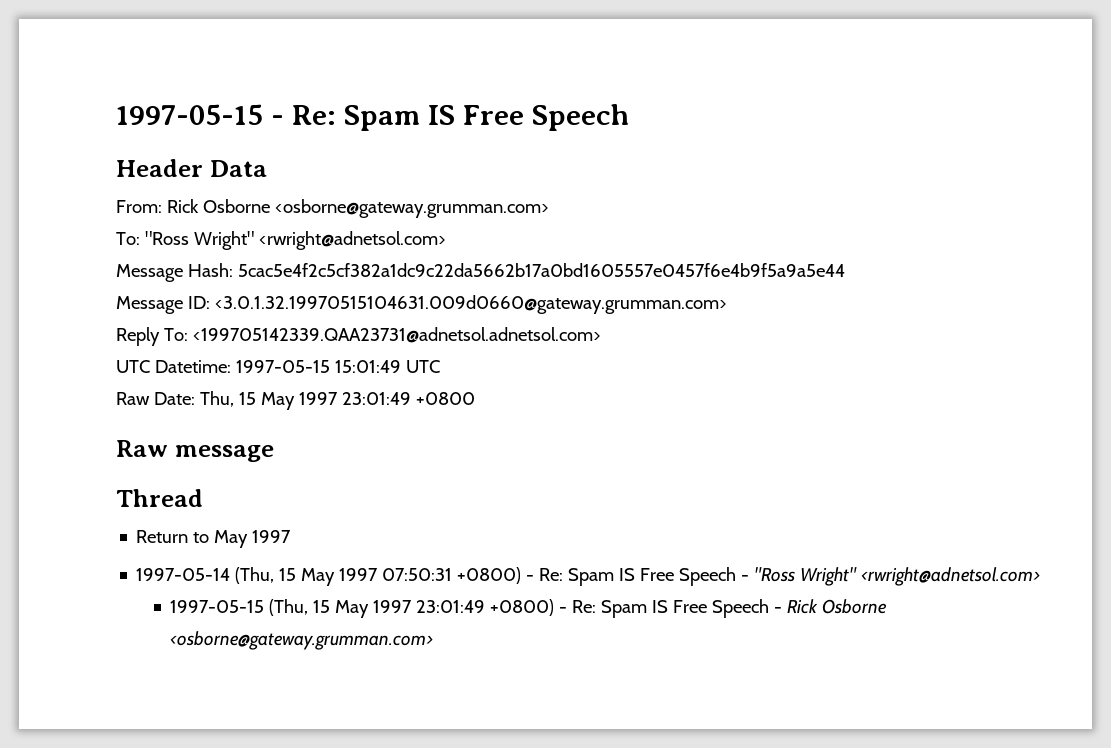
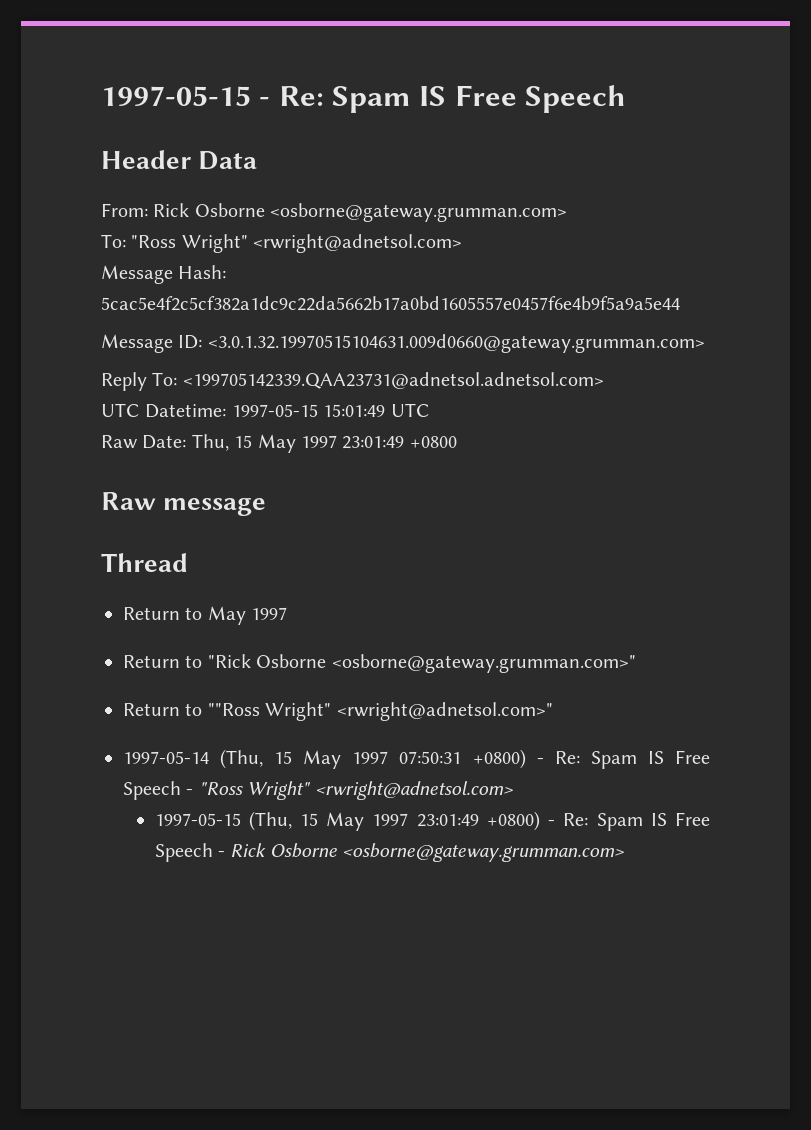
+ Return to "Rick Osborne <osborne@gateway.grumman.com>"
+ Return to ""Ross Wright" <rwright@adnetsol.com>"

